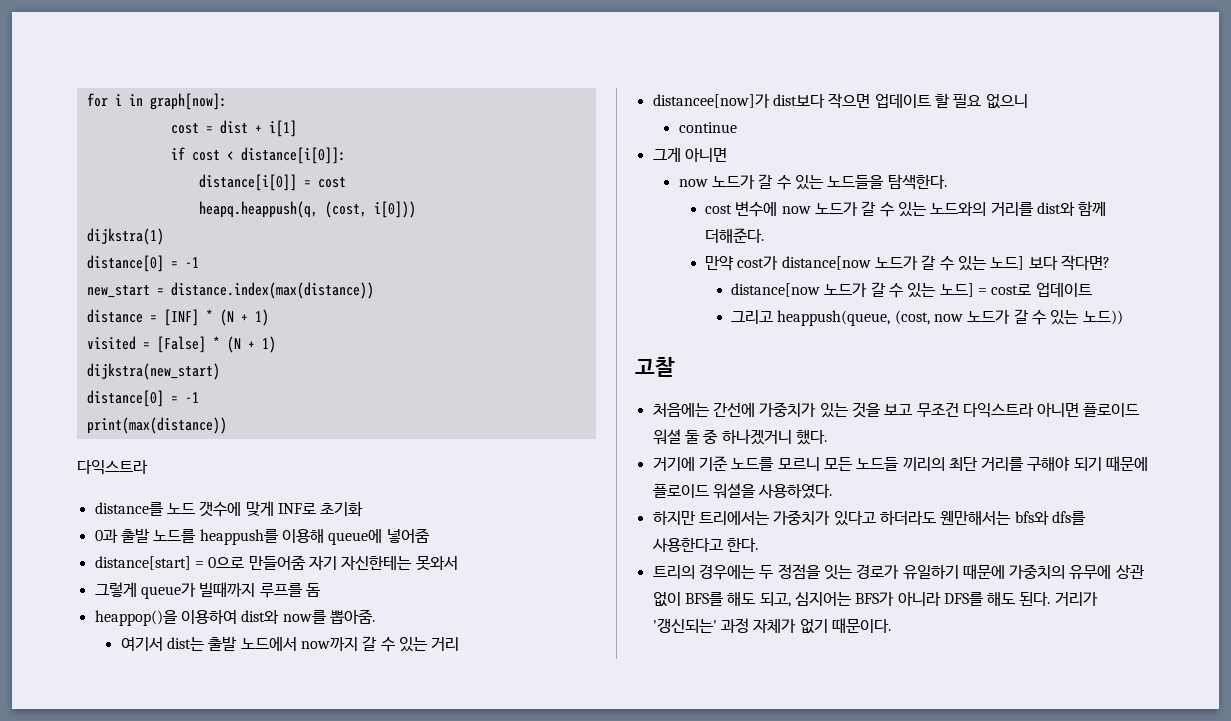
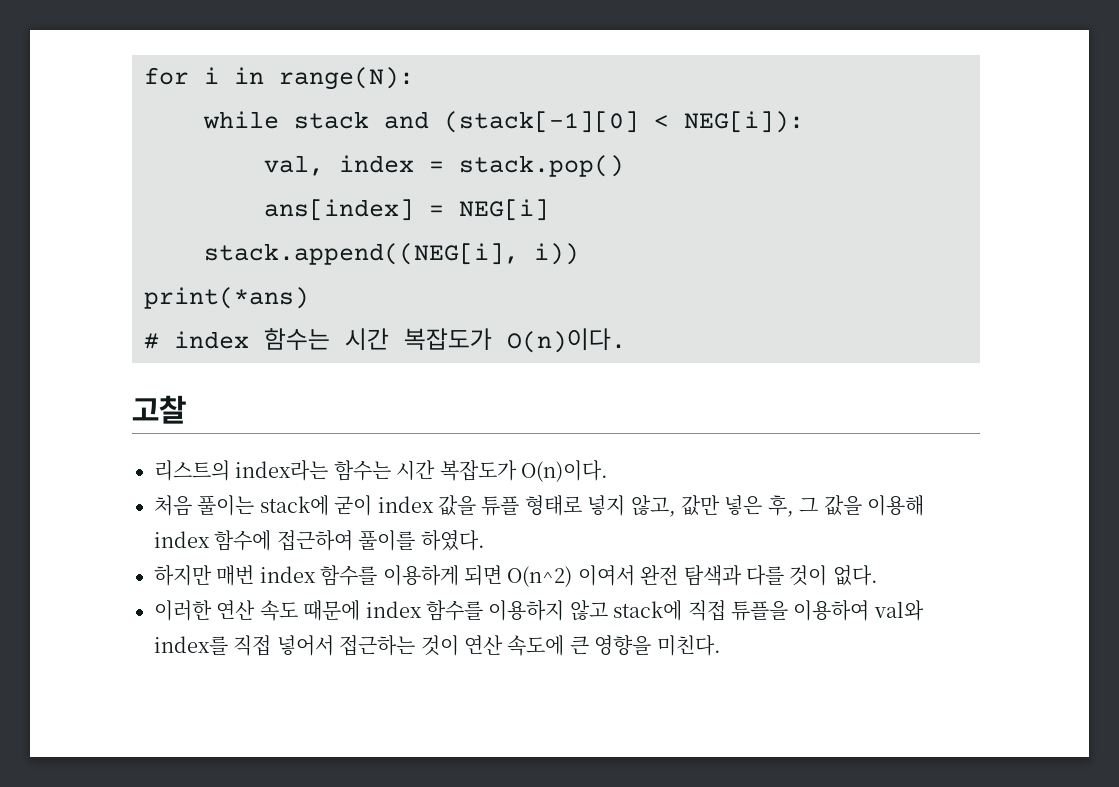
- for i in graph[now]:
- cost = dist + i[1]
- if cost < distance[i[0]]:
- distance[i[0]] = cost
- heapq.heappush(q, (cost, i[0]))
- dijkstra(1)
- distance[0] = -1
- new_start = distance.index(max(distance))
- distance = [INF] * (N + 1)
- visited = [False] * (N + 1)
- dijkstra(new_start)
- distance[0] = -1
- print(max(distance))
- 다익스트라
- distance를 노드 갯수에 맞게 INF로 초기화
- 0과 출발 노드를 heappush를 이용해 queue에 넣어줌
- distance[start] = 0으로 만들어줌 자기 자신한테는 못와서
- 그렇게 queue가 빌때까지 루프를 돔
- heappop()을 이용하여 dist와 now를 뽑아줌.
- 여기서 dist는 출발 노드에서 now까지 갈 수 있는 거리
- distancee[now]가 dist보다 작으면 업데이트 할 필요 없으니
- continue
- 그게 아니면
- now 노드가 갈 수 있는 노드들을 탐색한다.
- cost 변수에 now 노드가 갈 수 있는 노드와의 거리를 dist와 함께 더해준다.
- 만약 cost가 distance[now 노드가 갈 수 있는 노드] 보다 작다면?
- distance[now 노드가 갈 수 있는 노드] = cost로 업데이트
- 그리고 heappush(queue, (cost, now 노드가 갈 수 있는 노드))
+ for i in range(N):
+ while stack and (stack[-1][0] < NEG[i]):
+ val, index = stack.pop()
+ ans[index] = NEG[i]
+ stack.append((NEG[i], i))
+ print(*ans)
+ # index 함수는 시간 복잡도가 O(n)이다.
  고찰
- 처음에는 간선에 가중치가 있는 것을 보고 무조건 다익스트라 아니면 플로이드 워셜 둘 중 하나겠거니 했다.
- 거기에 기준 노드를 모르니 모든 노드들 끼리의 최단 거리를 구해야 되기 때문에 플로이드 워셜을 사용하였다.
- 하지만 트리에서는 가중치가 있다고 하더라도 웬만해서는 bfs와 dfs를 사용한다고 한다.
- 트리의 경우에는 두 정점을 잇는 경로가 유일하기 때문에 가중치의 유무에 상관 없이 BFS를 해도 되고, 심지어는 BFS가 아니라 DFS를 해도 된다. 거리가 '갱신되는' 과정 자체가 없기 때문이다.
+ 리스트의 index라는 함수는 시간 복잡도가 O(n)이다.
+ 처음 풀이는 stack에 굳이 index 값을 튜플 형태로 넣지 않고, 값만 넣은 후, 그 값을 이용해 index 함수에 접근하여 풀이를 하였다.
+ 하지만 매번 index 함수를 이용하게 되면 O(n^2) 이여서 완전 탐색과 다를 것이 없다.
+ 이러한 연산 속도 때문에 index 함수를 이용하지 않고 stack에 직접 튜플을 이용하여 val와 index를 직접 넣어서 접근하는 것이 연산 속도에 큰 영향을 미친다.

